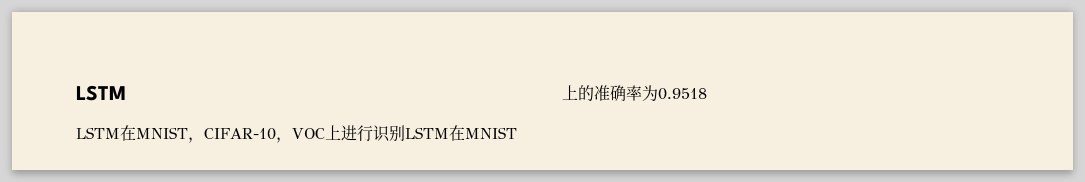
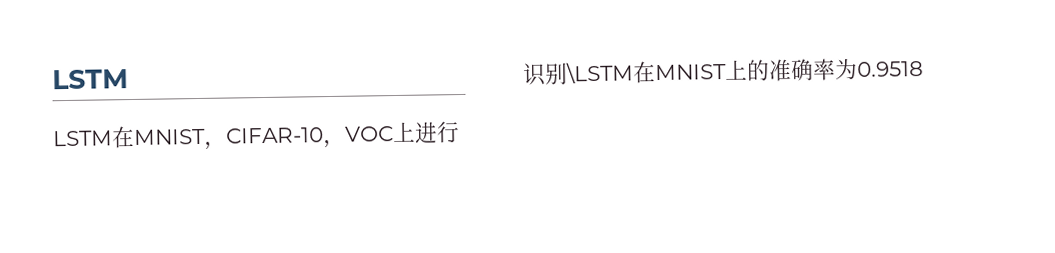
- LSTM在MNIST，CIFAR-10，VOC上进行识别LSTM在MNIST上的准确率为0.9518
+ LSTM在MNIST，CIFAR-10，VOC上进行识别\LSTM在MNIST上的准确率为0.9518

